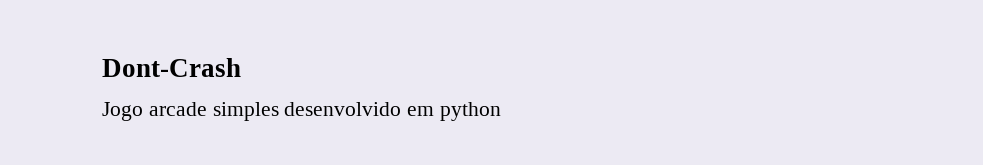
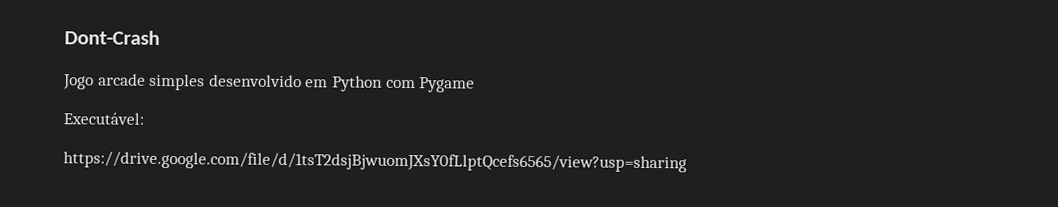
- Jogo arcade simples desenvolvido em python
+ Jogo arcade simples desenvolvido em Python com Pygame
+ Executável:
+ https://drive.google.com/file/d/1tsT2dsjBjwuomJXsY0fLlptQcefs6565/view?usp=sharing

